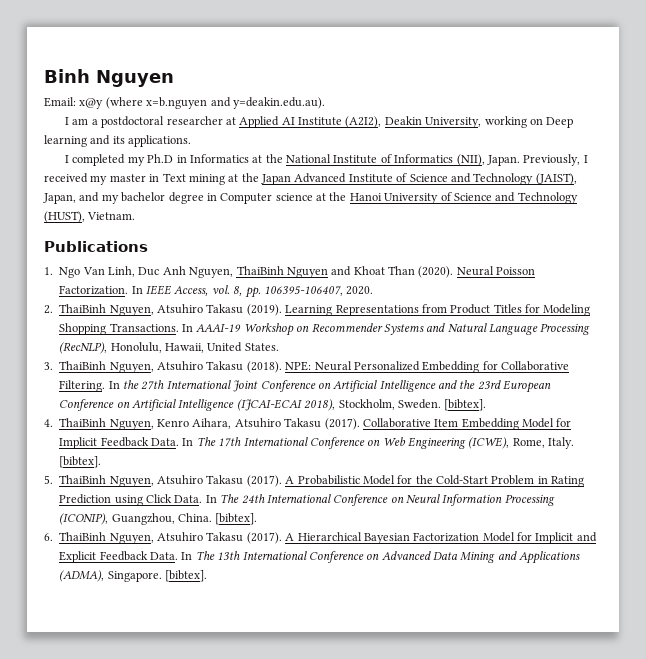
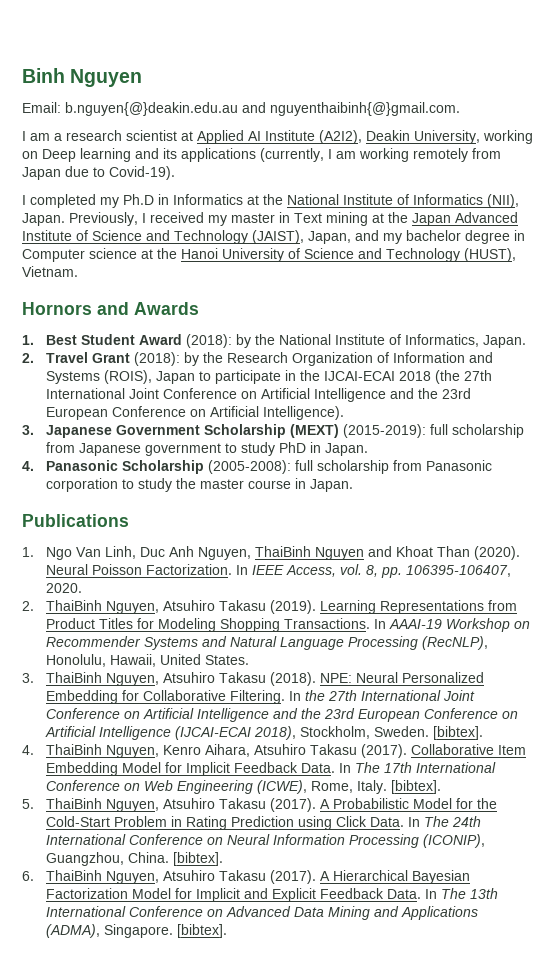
- Email: x@y (where x=b.nguyen and y=deakin.edu.au).
+ Email: b.nguyen{@}deakin.edu.au and nguyenthaibinh{@}gmail.com.
- I am a postdoctoral researcher at Applied AI Institute (A2I2), Deakin University, working on Deep learning and its applications.
+ I am a research scientist at Applied AI Institute (A2I2), Deakin University, working on Deep learning and its applications (currently, I am working remotely from Japan due to Covid-19).
+ Hornors and Awards
+ 1. Best Student Award (2018): by the National Institute of Informatics, Japan.
+ 2. Travel Grant (2018): by the Research Organization of Information and Systems (ROIS), Japan to participate in the IJCAI-ECAI 2018 (the 27th International Joint Conference on Artificial Intelligence and the 23rd European Conference on Artificial Intelligence).
+ 3. Japanese Government Scholarship (MEXT) (2015-2019): full scholarship from Japanese government to study PhD in Japan.
+ 4. Panasonic Scholarship (2005-2008): full scholarship from Panasonic corporation to study the master course in Japan.

